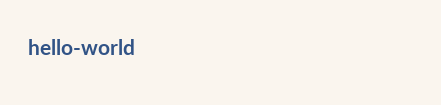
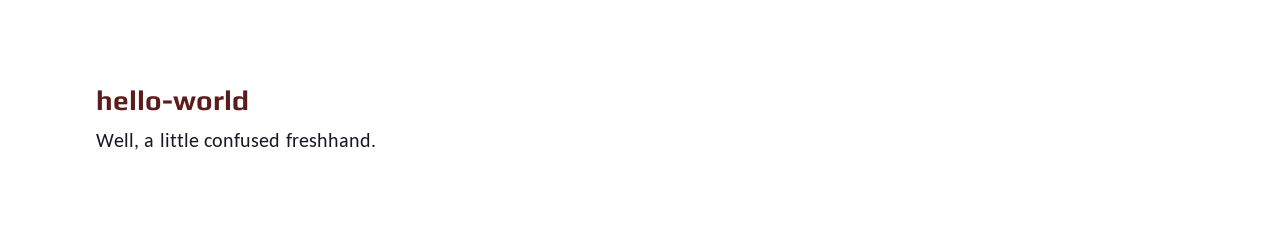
+ Well, a little confused freshhand.

